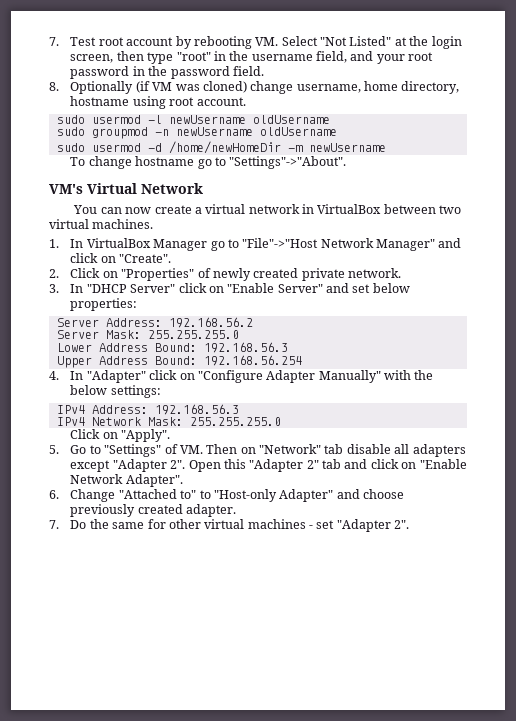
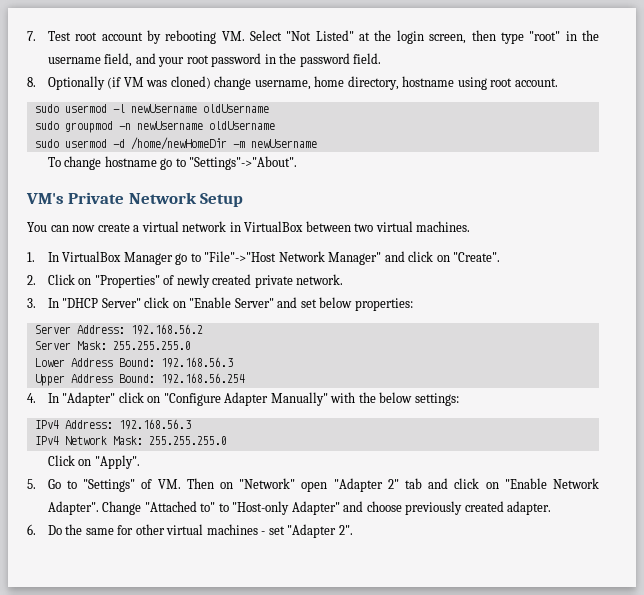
- VM's Virtual Network
+ VM's Private Network Setup
- 5. Go to "Settings" of VM. Then on "Network" tab disable all adapters except "Adapter 2". Open this "Adapter 2" tab and click on "Enable Network Adapter".
- 6. Change "Attached to" to "Host-only Adapter" and choose previously created adapter.
+ 5. Go to "Settings" of VM. Then on "Network" open "Adapter 2" tab and click on "Enable Network Adapter". Change "Attached to" to "Host-only Adapter" and choose previously created adapter.
- 7. Do the same for other virtual machines - set "Adapter 2".
+ 6. Do the same for other virtual machines - set "Adapter 2".

